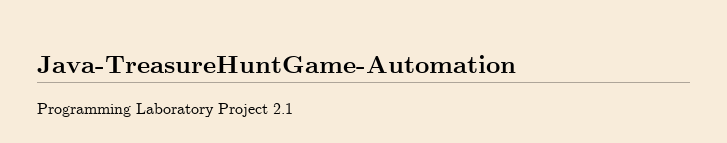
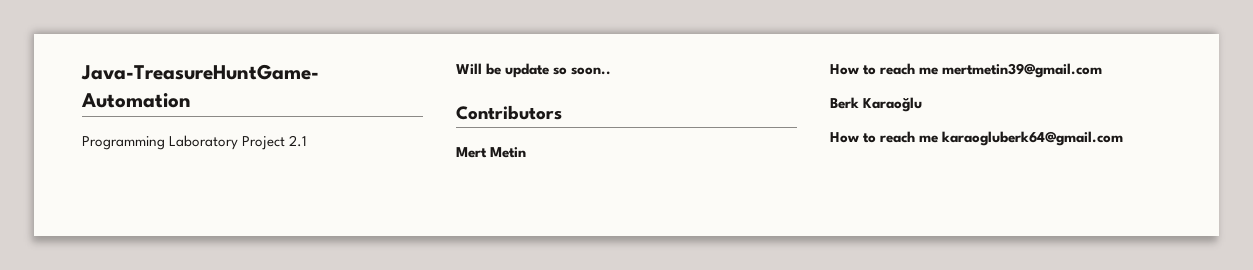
+ Will be update so soon..
+ Contributors
+ Mert Metin
+ How to reach me mertmetin39@gmail.com
+ Berk Karaoğlu
+ How to reach me karaogluberk64@gmail.com

